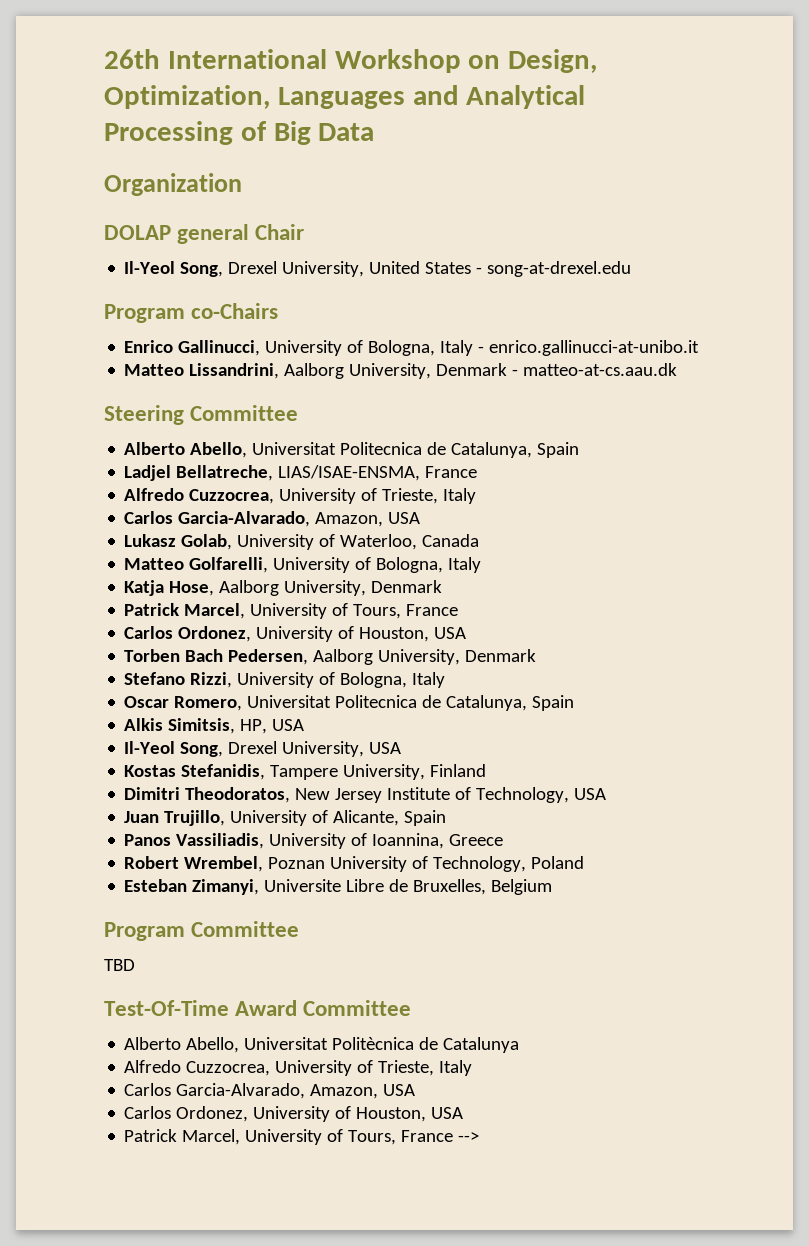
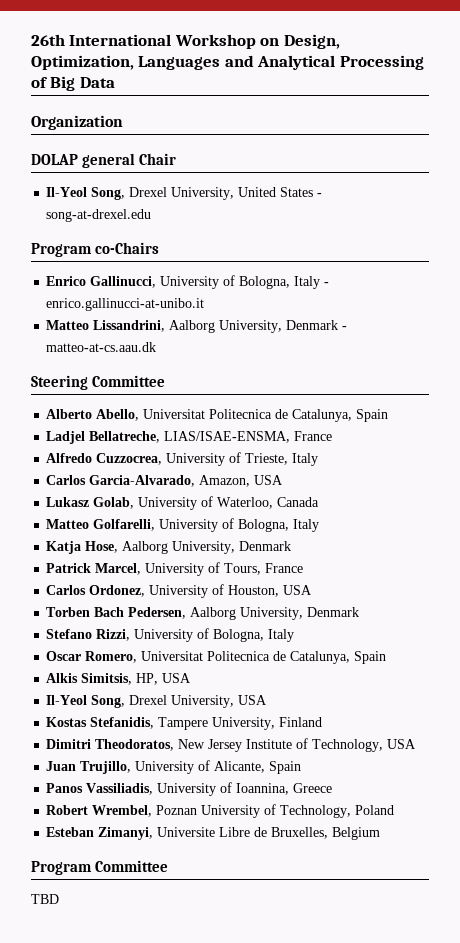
- Test-Of-Time Award Committee
- Alberto Abello, Universitat Politècnica de Catalunya
- Alfredo Cuzzocrea, University of Trieste, Italy
- Carlos Garcia-Alvarado, Amazon, USA
- Carlos Ordonez, University of Houston, USA
- Patrick Marcel, University of Tours, France -->

